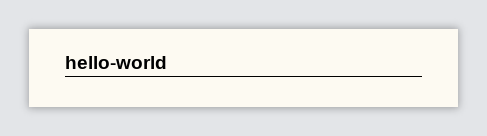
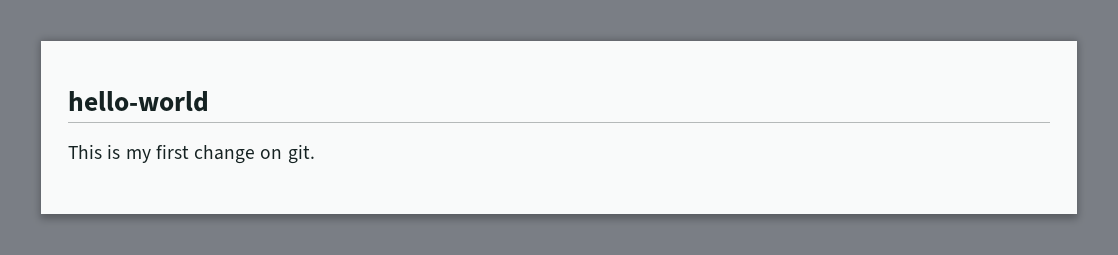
+ This is my first change on git.

